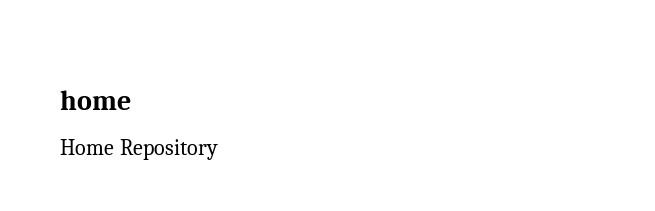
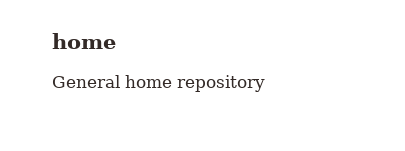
- Home Repository
+ General home repository

